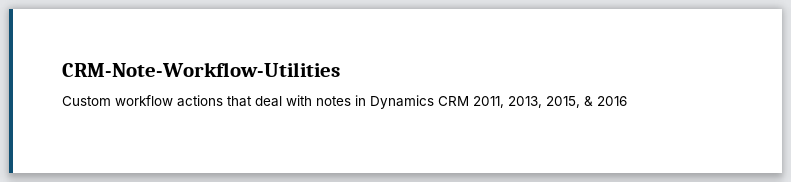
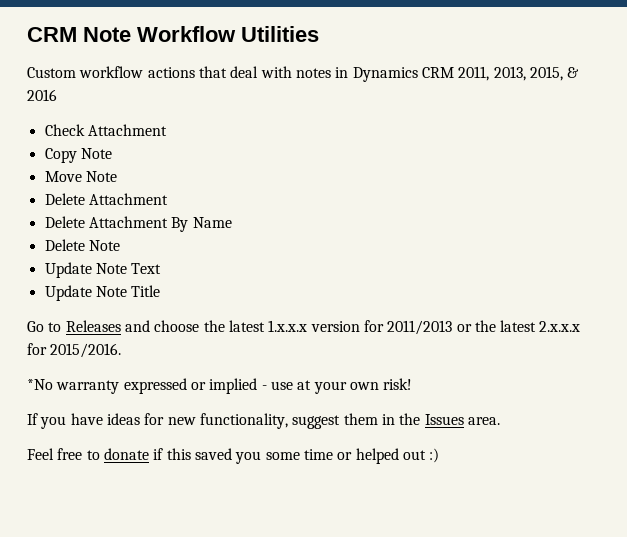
- CRM-Note-Workflow-Utilities
+ CRM Note Workflow Utilities
+ Check Attachment
+ Copy Note
+ Move Note
+ Delete Attachment
+ Delete Attachment By Name
+ Delete Note
+ Update Note Text
+ Update Note Title
+ Go to Releases and choose the latest 1.x.x.x version for 2011/2013 or the latest 2.x.x.x for 2015/2016.
+ *No warranty expressed or implied - use at your own risk!
+ If you have ideas for new functionality, suggest them in the Issues area.
+ Feel free to donate if this saved you some time or helped out :)

